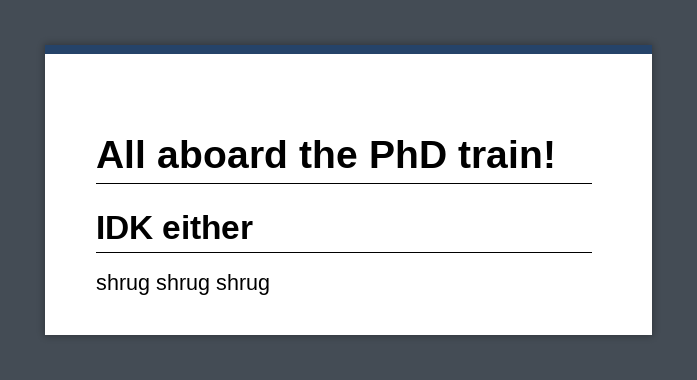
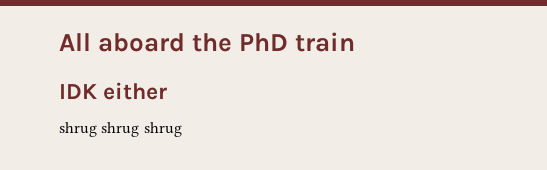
- All aboard the PhD train!
+ All aboard the PhD train

